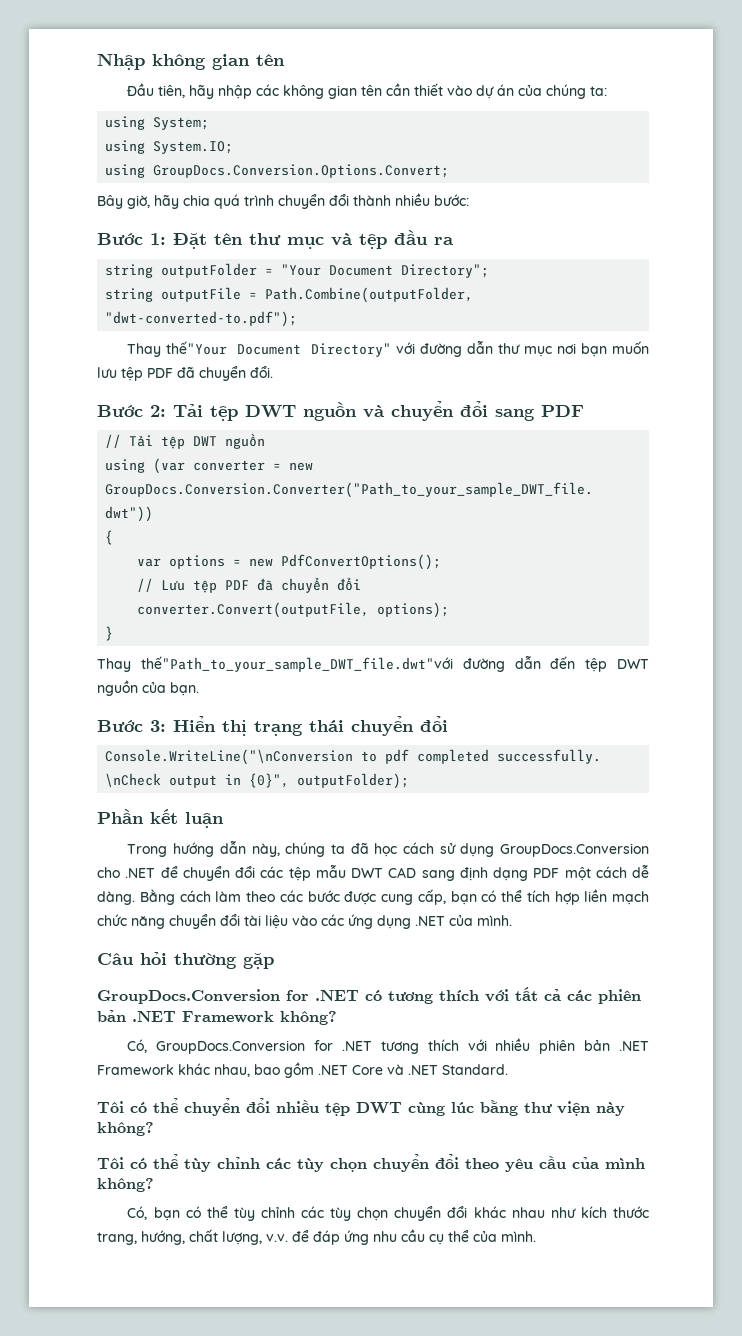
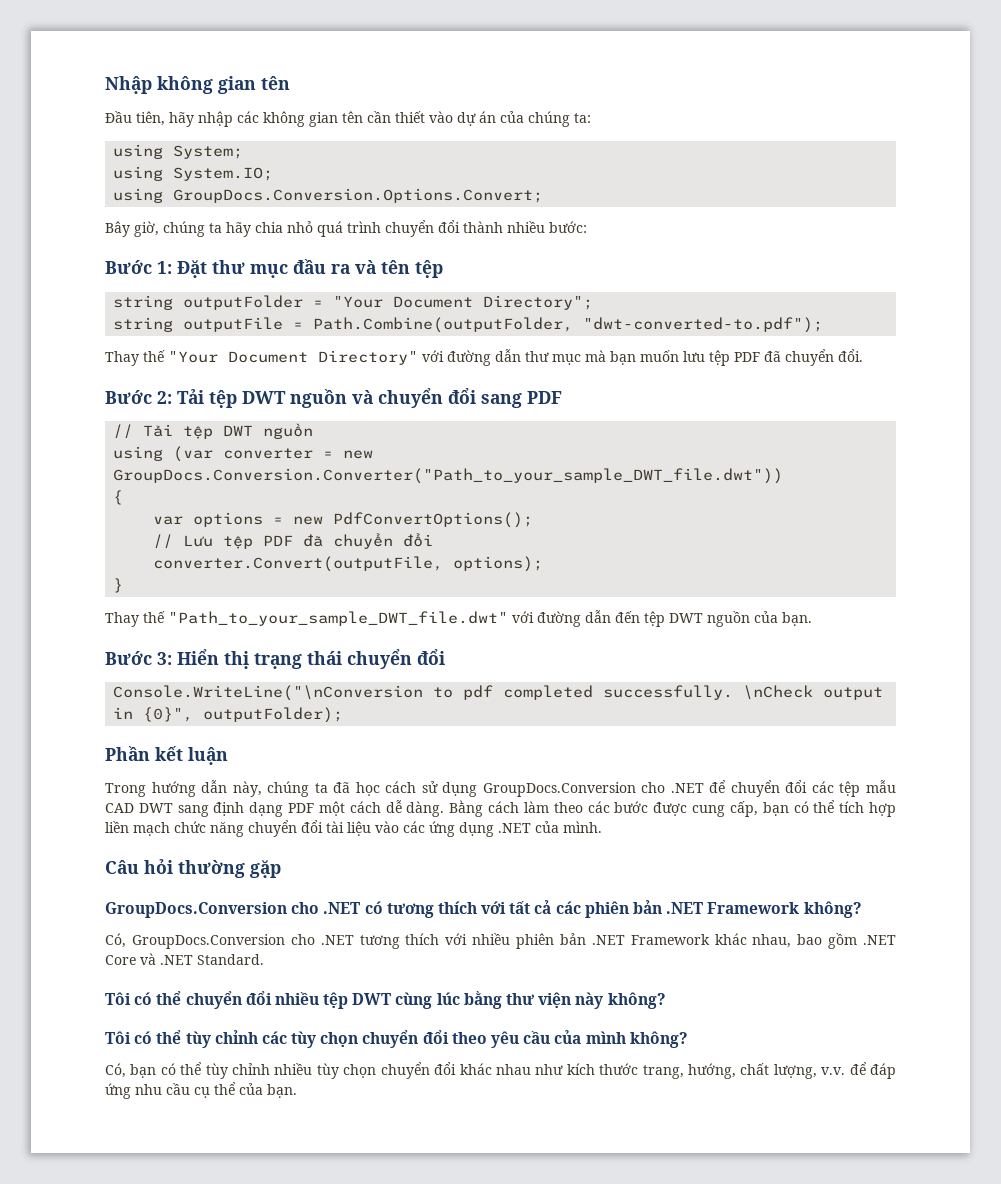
- Bây giờ, hãy chia quá trình chuyển đổi thành nhiều bước:
+ Bây giờ, chúng ta hãy chia nhỏ quá trình chuyển đổi thành nhiều bước:
- Bước 1: Đặt tên thư mục và tệp đầu ra
+ Bước 1: Đặt thư mục đầu ra và tên tệp
- Thay thế"Your Document Directory" với đường dẫn thư mục nơi bạn muốn lưu tệp PDF đã chuyển đổi.
+ Thay thế "Your Document Directory" với đường dẫn thư mục mà bạn muốn lưu tệp PDF đã chuyển đổi.
- Thay thế"Path_to_your_sample_DWT_file.dwt"với đường dẫn đến tệp DWT nguồn của bạn.
+ Thay thế "Path_to_your_sample_DWT_file.dwt" với đường dẫn đến tệp DWT nguồn của bạn.
- Trong hướng dẫn này, chúng ta đã học cách sử dụng GroupDocs.Conversion cho .NET để chuyển đổi các tệp mẫu DWT CAD sang định dạng PDF một cách dễ dàng.
+ Trong hướng dẫn này, chúng ta đã học cách sử dụng GroupDocs.Conversion cho .NET để chuyển đổi các tệp mẫu CAD DWT sang định dạng PDF một cách dễ dàng.
- GroupDocs.Conversion for .NET có tương thích với tất cả các phiên bản .NET Framework không?
+ GroupDocs.Conversion cho .NET có tương thích với tất cả các phiên bản .NET Framework không?
- Có, GroupDocs.Conversion for .NET tương thích với nhiều phiên bản .NET Framework khác nhau, bao gồm .NET Core và .NET Standard.
+ Có, GroupDocs.Conversion cho .NET tương thích với nhiều phiên bản .NET Framework khác nhau, bao gồm .NET Core và .NET Standard.
- Có, bạn có thể tùy chỉnh các tùy chọn chuyển đổi khác nhau như kích thước trang, hướng, chất lượng, v.v. để đáp ứng nhu cầu cụ thể của mình.
+ Có, bạn có thể tùy chỉnh nhiều tùy chọn chuyển đổi khác nhau như kích thước trang, hướng, chất lượng, v.v. để đáp ứng nhu cầu cụ thể của bạn.

